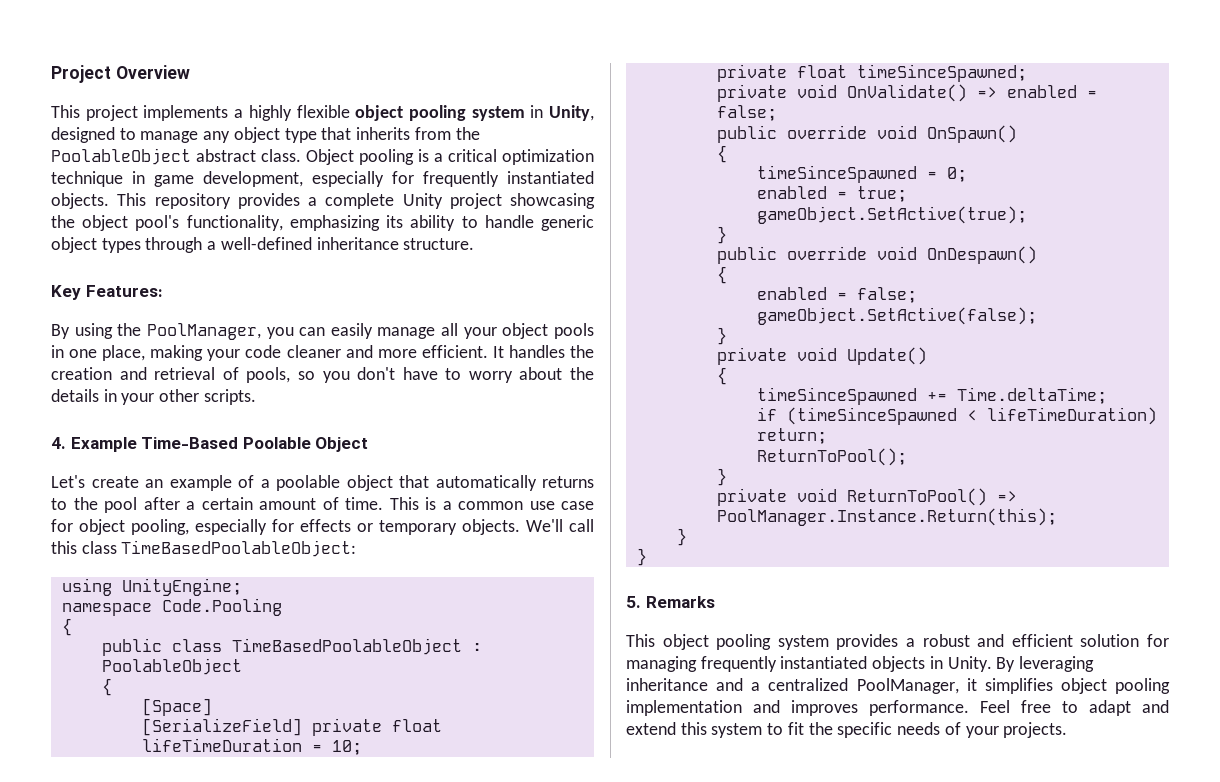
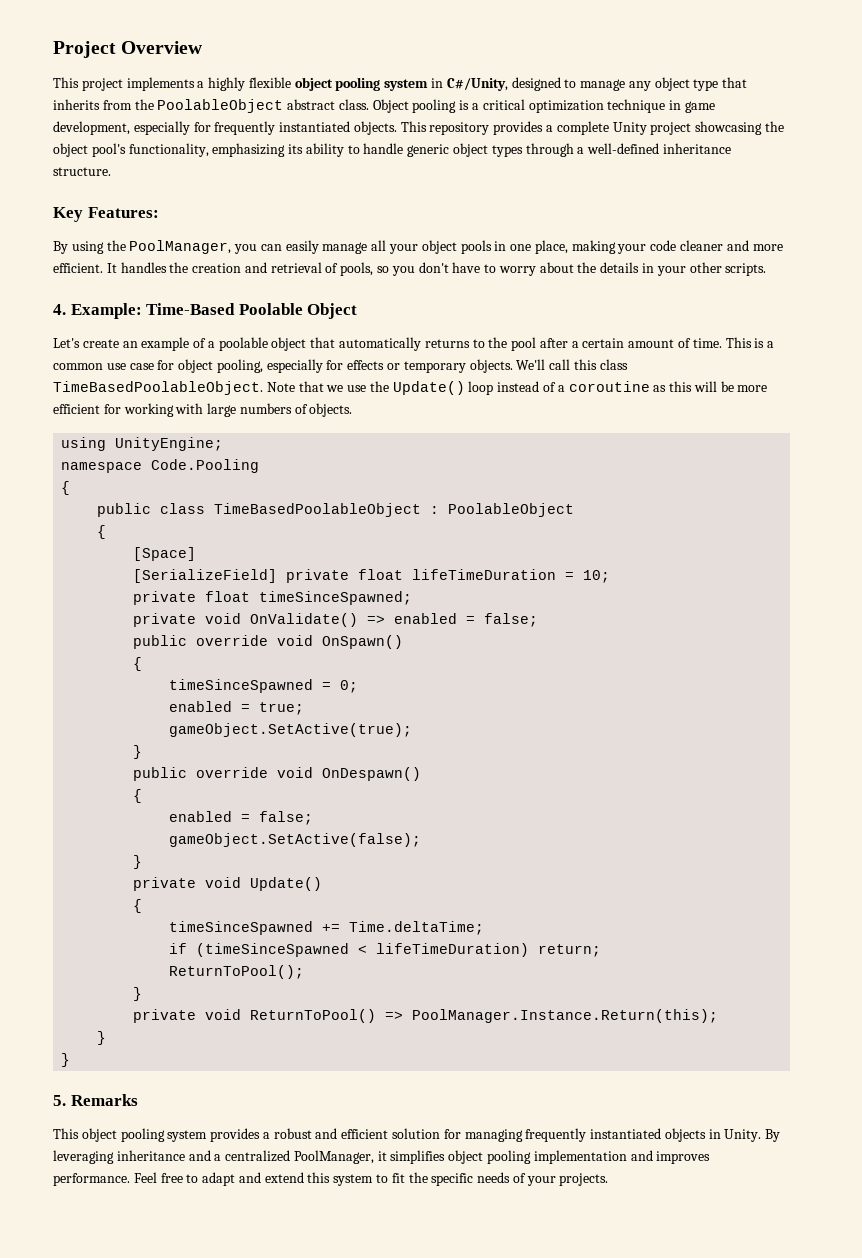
- This project implements a highly flexible object pooling system in Unity, designed to manage any object type that inherits from the PoolableObject abstract class.
+ This project implements a highly flexible object pooling system in C#/Unity, designed to manage any object type that inherits from the PoolableObject abstract class.
- 4. Example Time-Based Poolable Object
+ 4. Example: Time-Based Poolable Object
- We'll call this class TimeBasedPoolableObject:
+ We'll call this class TimeBasedPoolableObject. Note that we use the Update() loop instead of a coroutine as this will be more efficient for working with large numbers of objects.

